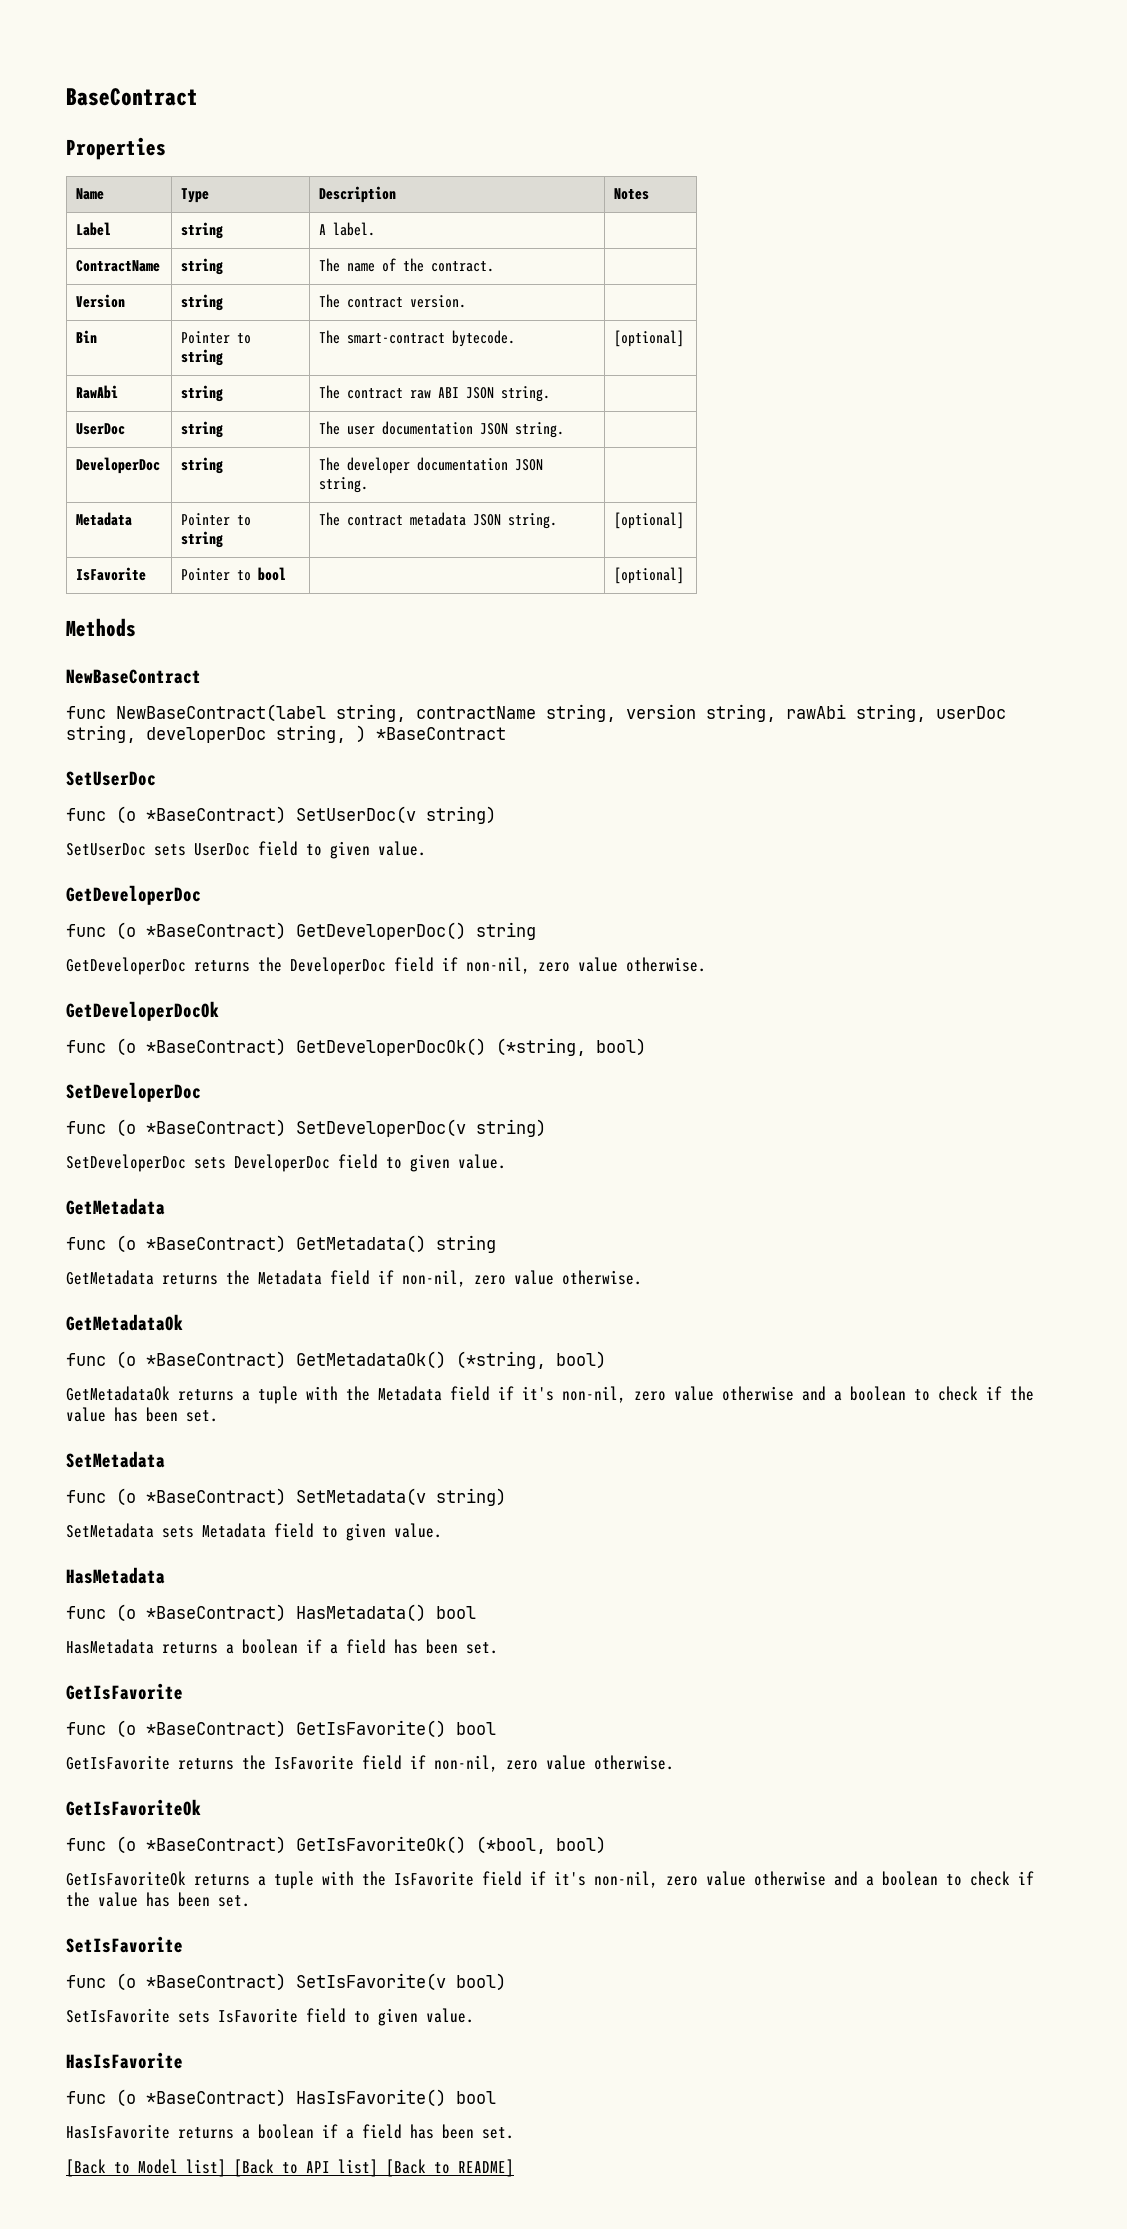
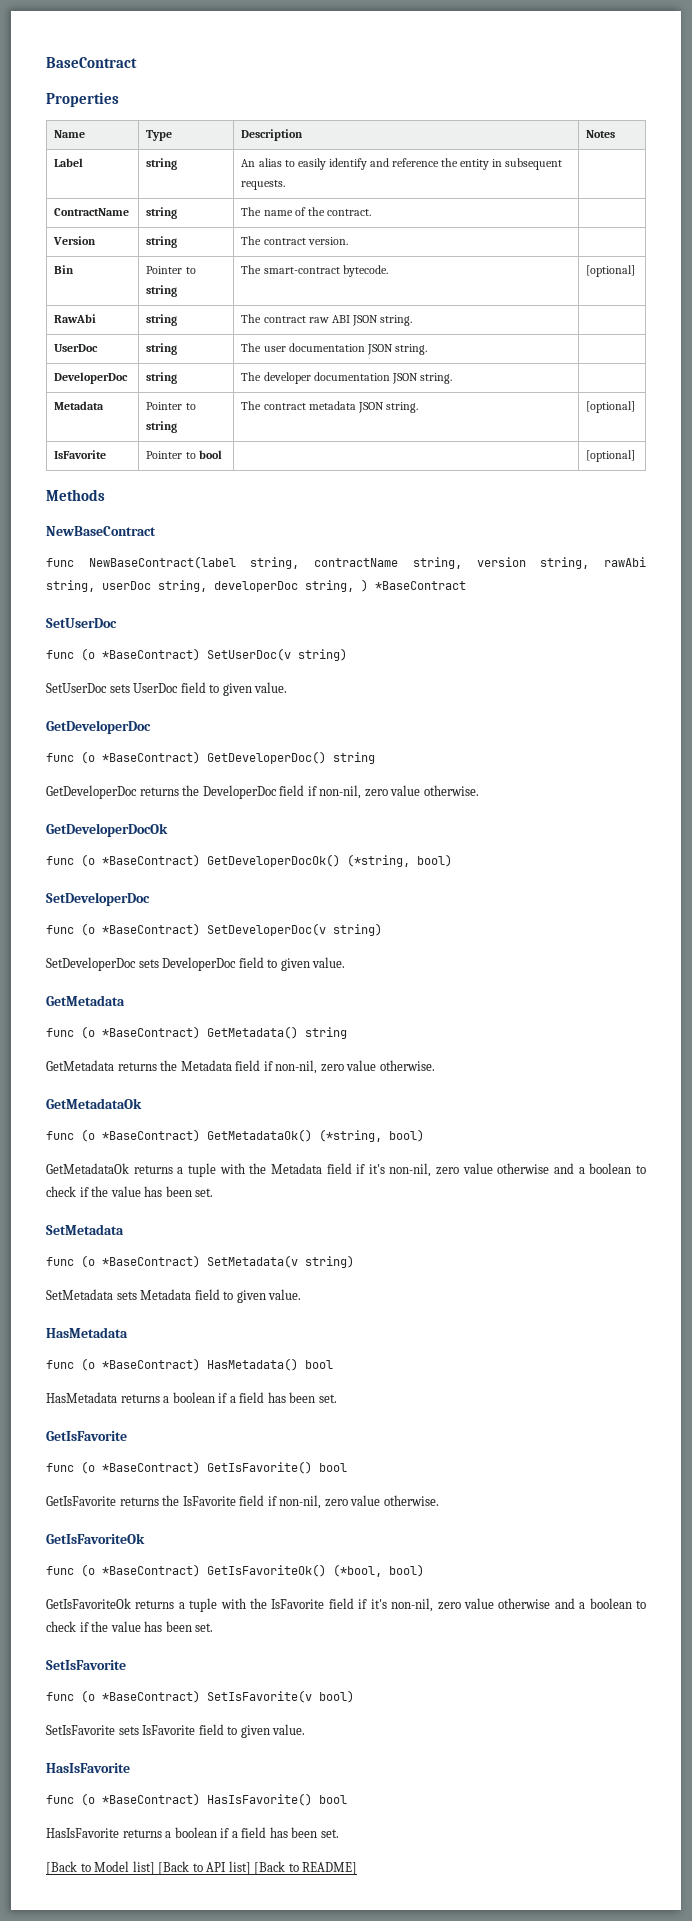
- Label | string | A label. |
+ Label | string | An alias to easily identify and reference the entity in subsequent requests. |

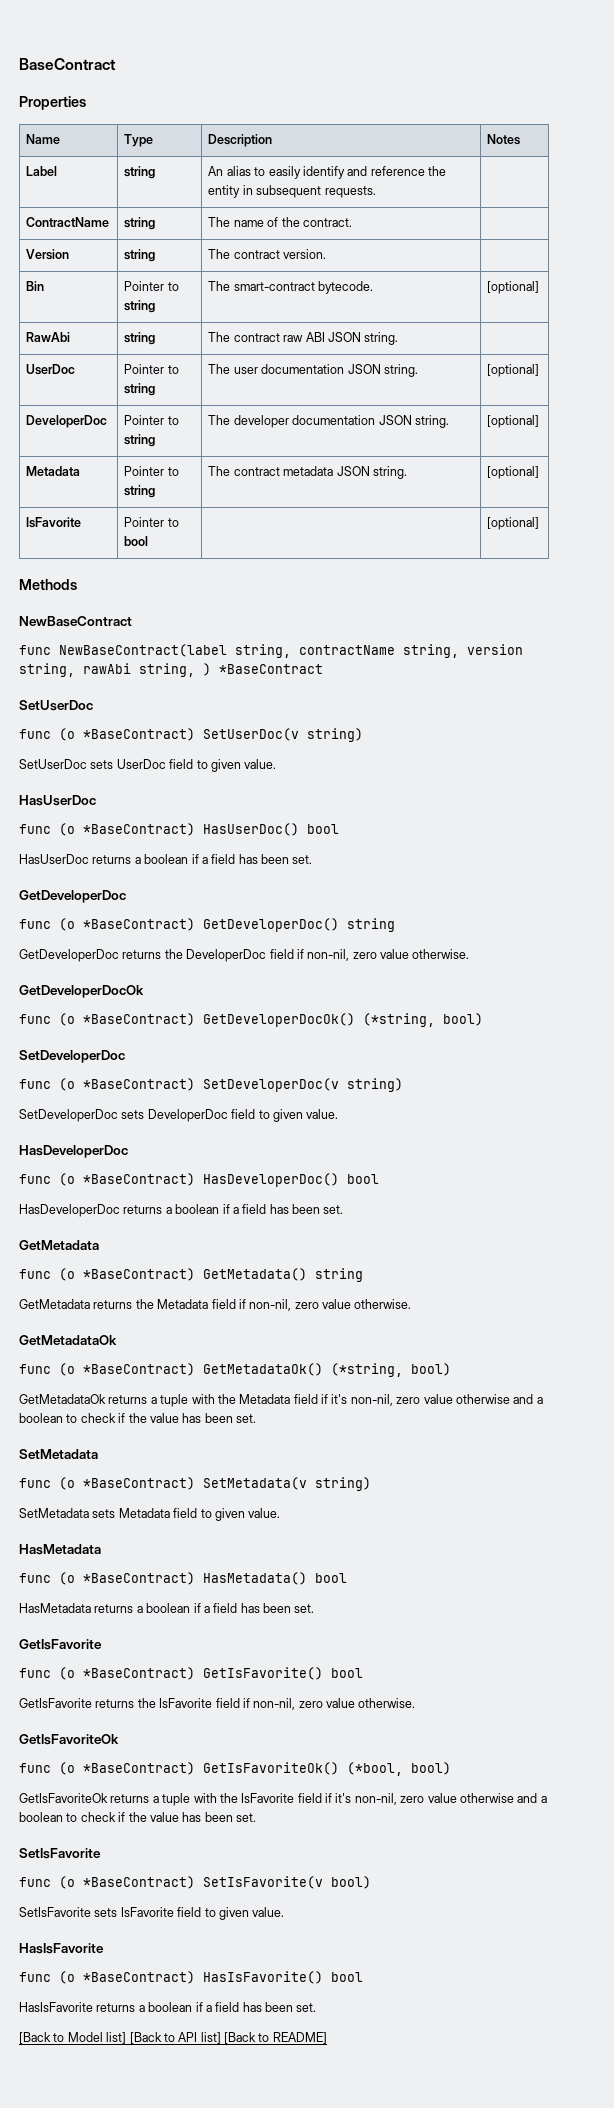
- UserDoc | string | The user documentation JSON string. |
+ UserDoc | Pointer to string | The user documentation JSON string. | [optional]
- DeveloperDoc | string | The developer documentation JSON string. |
+ DeveloperDoc | Pointer to string | The developer documentation JSON string. | [optional]
- func NewBaseContract(label string, contractName string, version string, rawAbi string, userDoc string, developerDoc string, ) *BaseContract
+ func NewBaseContract(label string, contractName string, version string, rawAbi string, ) *BaseContract
  SetUserDoc sets UserDoc field to given value.
+ HasUserDoc
+ func (o *BaseContract) HasUserDoc() bool
+ HasUserDoc returns a boolean if a field has been set.
  SetDeveloperDoc sets DeveloperDoc field to given value.
+ HasDeveloperDoc
+ func (o *BaseContract) HasDeveloperDoc() bool
+ HasDeveloperDoc returns a boolean if a field has been set.

